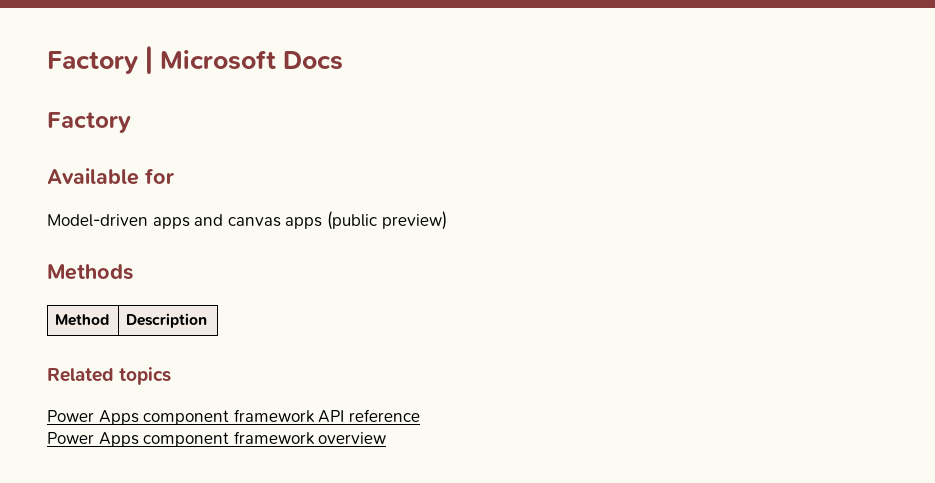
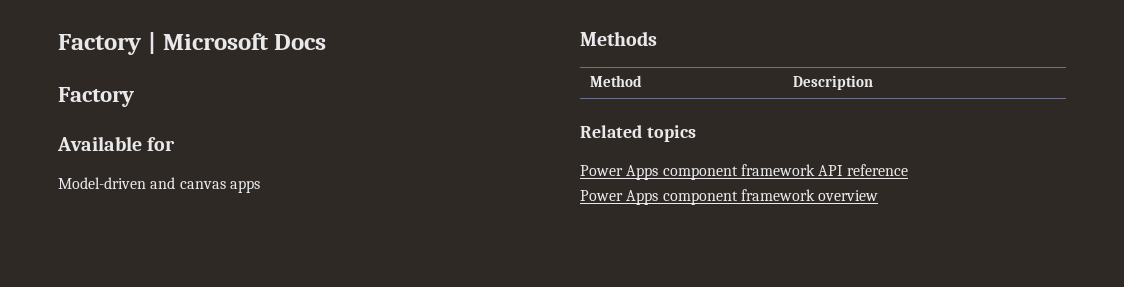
- Model-driven apps and canvas apps (public preview)
+ Model-driven and canvas apps

